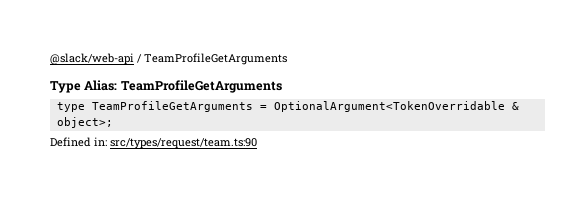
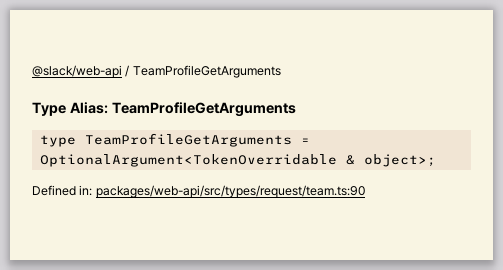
- Defined in: src/types/request/team.ts:90
+ Defined in: packages/web-api/src/types/request/team.ts:90

